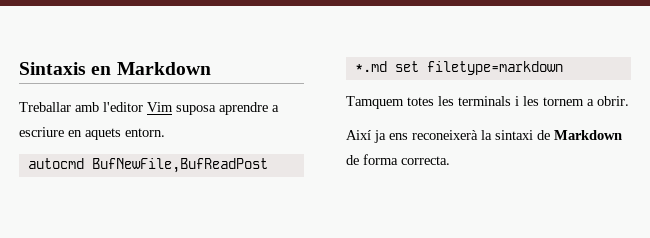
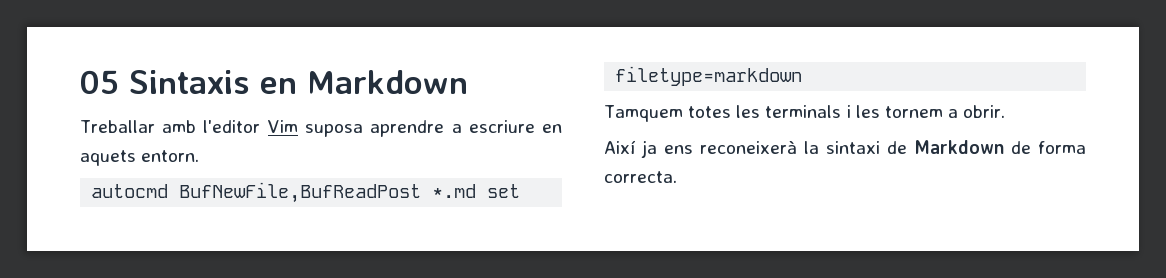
- Sintaxis en Markdown
+ 05 Sintaxis en Markdown

